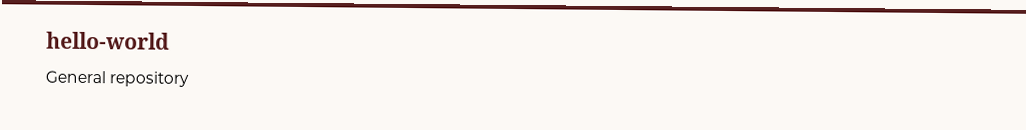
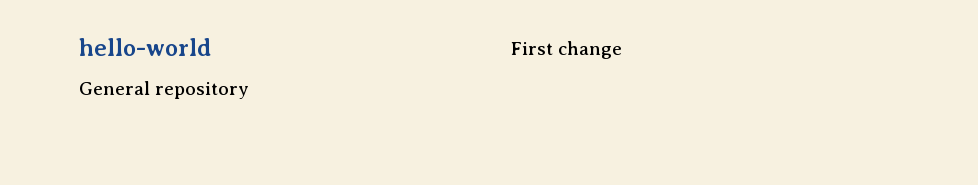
+ First change

